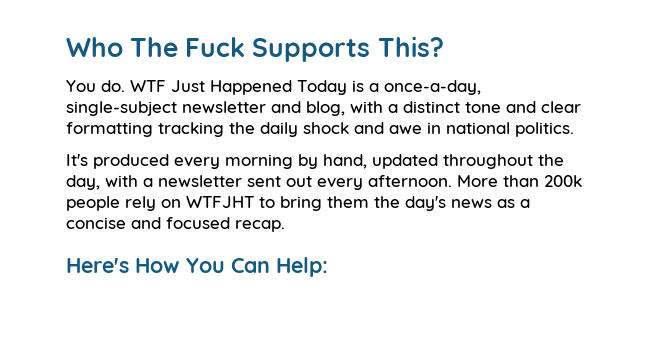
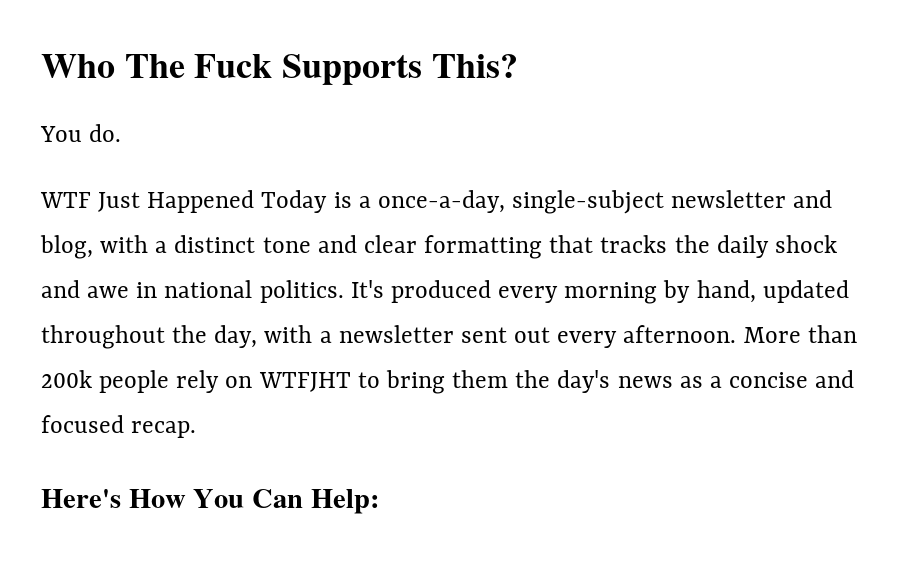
- You do. WTF Just Happened Today is a once-a-day, single-subject newsletter and blog, with a distinct tone and clear formatting tracking the daily shock and awe in national politics.
- It's produced every morning by hand, updated throughout the day, with a newsletter sent out every afternoon.
+ You do.
+ WTF Just Happened Today is a once-a-day, single-subject newsletter and blog, with a distinct tone and clear formatting that tracks the daily shock and awe in national politics. It's produced every morning by hand, updated throughout the day, with a newsletter sent out every afternoon.

